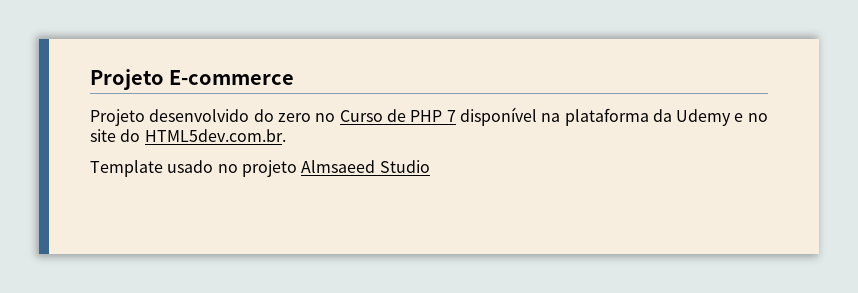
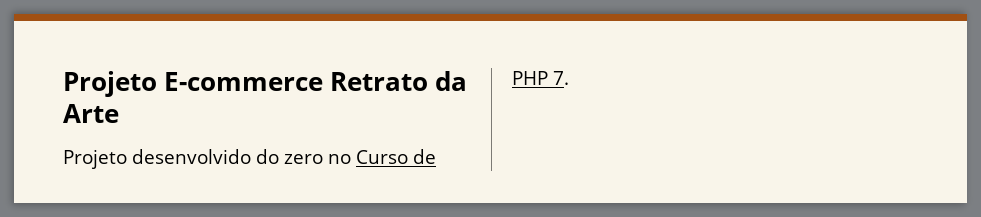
- Projeto E-commerce
+ Projeto E-commerce Retrato da Arte
- Projeto desenvolvido do zero no Curso de PHP 7 disponível na plataforma da Udemy e no site do HTML5dev.com.br.
- Template usado no projeto Almsaeed Studio
+ Projeto desenvolvido do zero no Curso de PHP 7.

